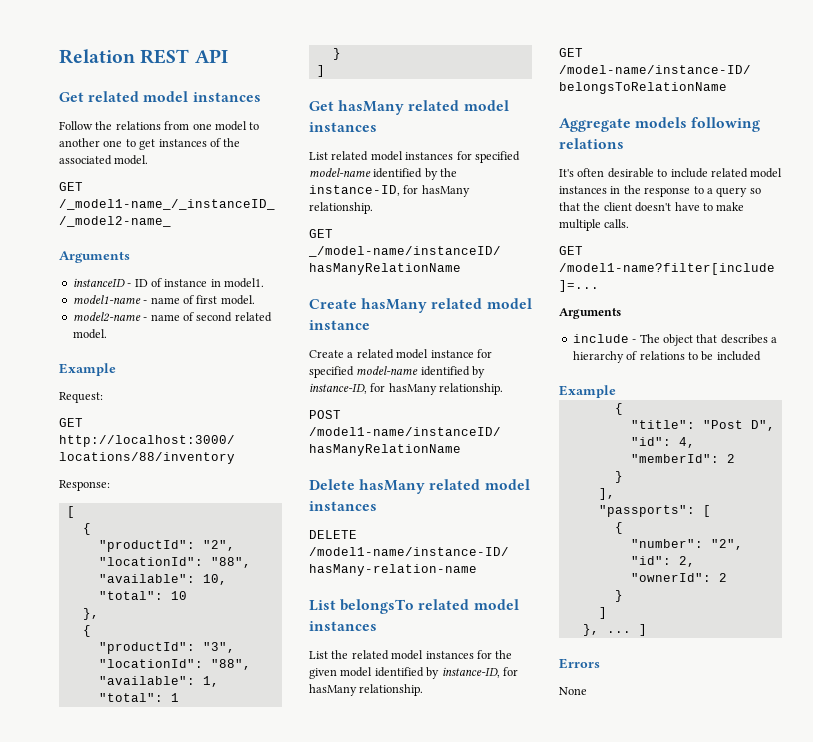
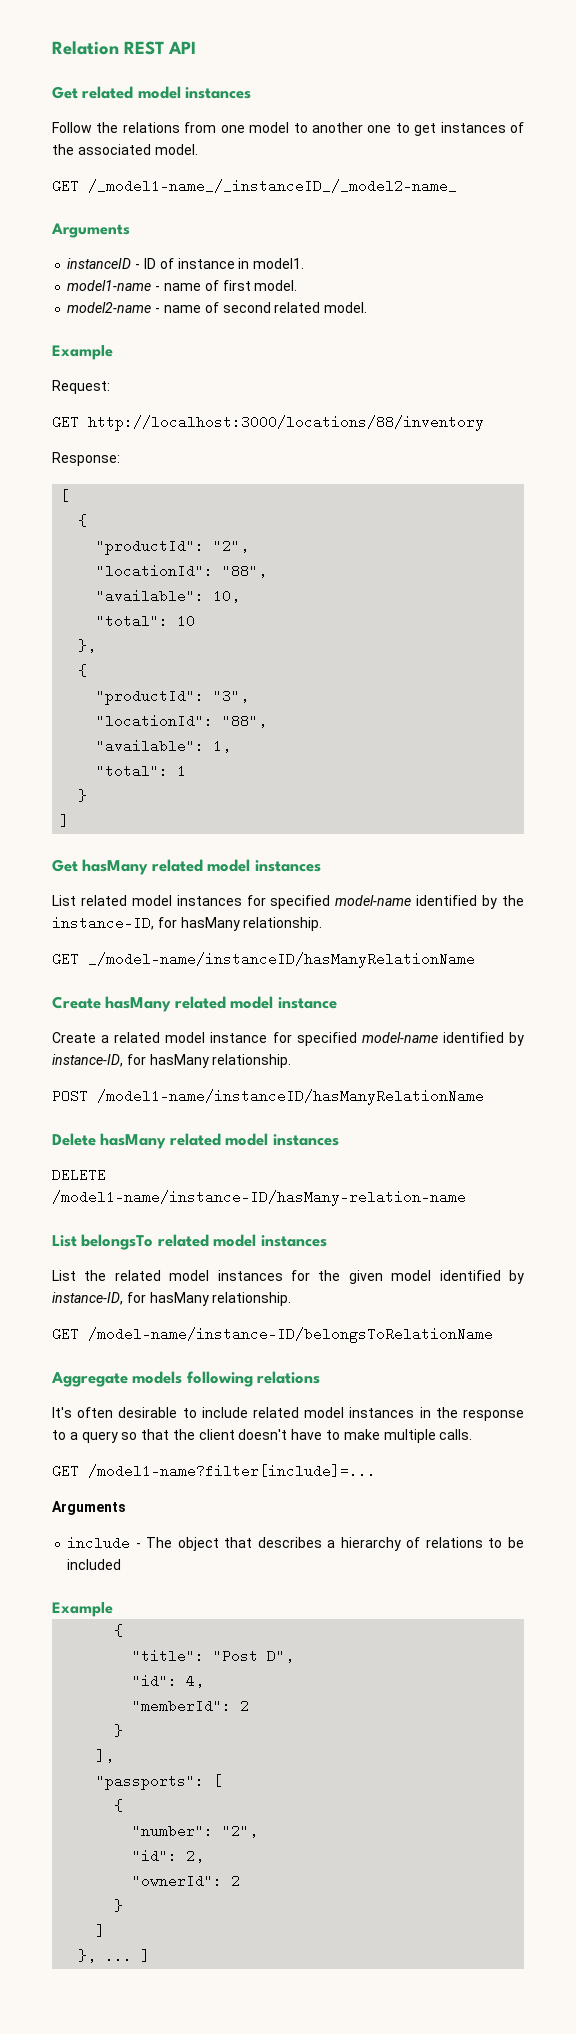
- Errors
- None

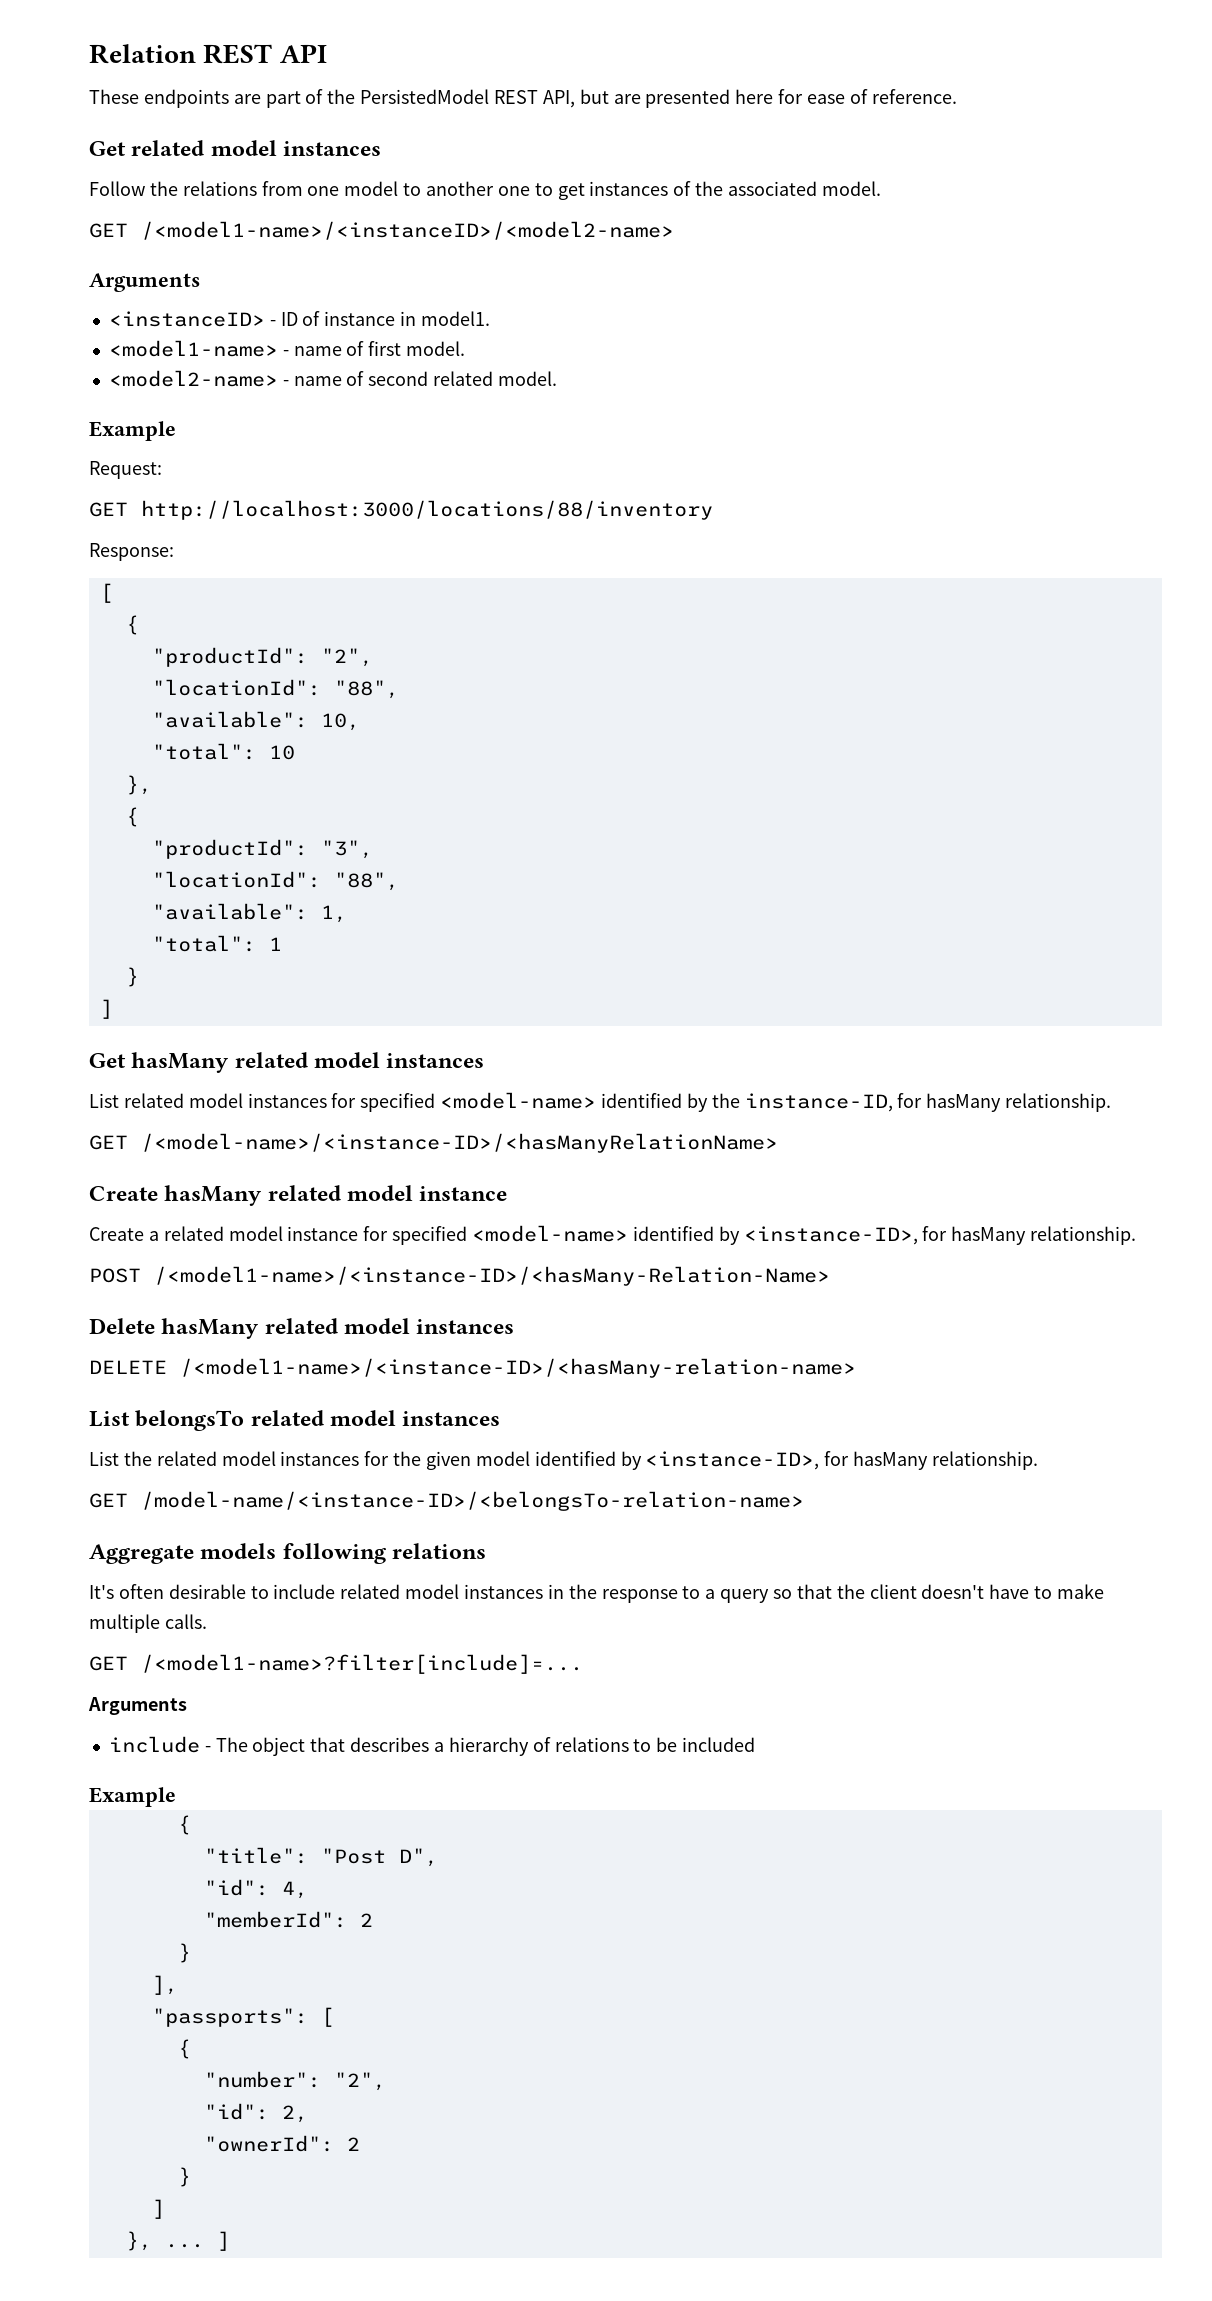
+ These endpoints are part of the PersistedModel REST API, but are presented here for ease of reference.
- GET /_model1-name_/_instanceID_/_model2-name_
+ GET /<model1-name>/<instanceID>/<model2-name>
  Arguments
- instanceID - ID of instance in model1.
+ <instanceID> - ID of instance in model1.
- model1-name - name of first model.
+ <model1-name> - name of first model.
- model2-name - name of second related model.
+ <model2-name> - name of second related model.
- List related model instances for specified model-name identified by the instance-ID, for hasMany relationship.
+ List related model instances for specified <model-name> identified by the instance-ID, for hasMany relationship.
- GET _/model-name/instanceID/hasManyRelationName
+ GET /<model-name>/<instance-ID>/<hasManyRelationName>
- Create a related model instance for specified model-name identified by instance-ID, for hasMany relationship.
+ Create a related model instance for specified <model-name> identified by <instance-ID>, for hasMany relationship.
- POST /model1-name/instanceID/hasManyRelationName
+ POST /<model1-name>/<instance-ID>/<hasMany-Relation-Name>
- DELETE /model1-name/instance-ID/hasMany-relation-name
+ DELETE /<model1-name>/<instance-ID>/<hasMany-relation-name>
- List the related model instances for the given model identified by instance-ID, for hasMany relationship.
- GET /model-name/instance-ID/belongsToRelationName
+ List the related model instances for the given model identified by <instance-ID>, for hasMany relationship.
+ GET /model-name/<instance-ID>/<belongsTo-relation-name>
- GET /model1-name?filter[include]=...
+ GET /<model1-name>?filter[include]=...

